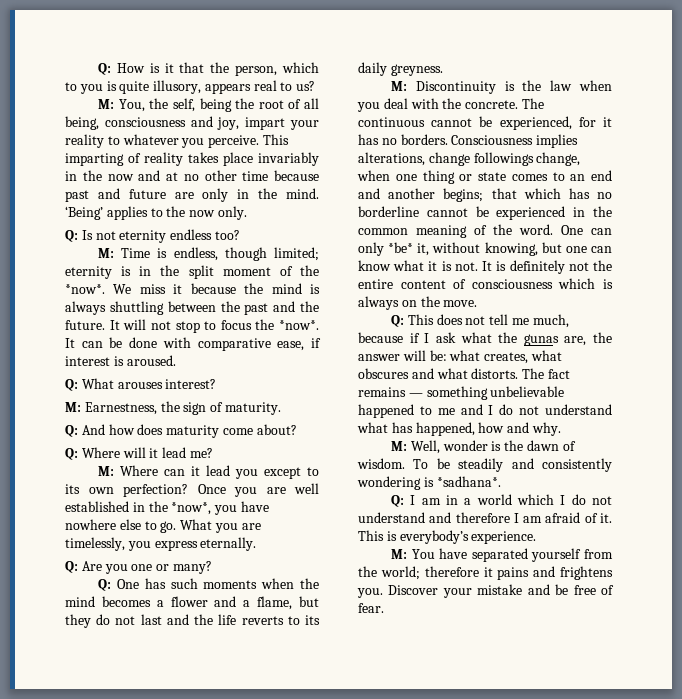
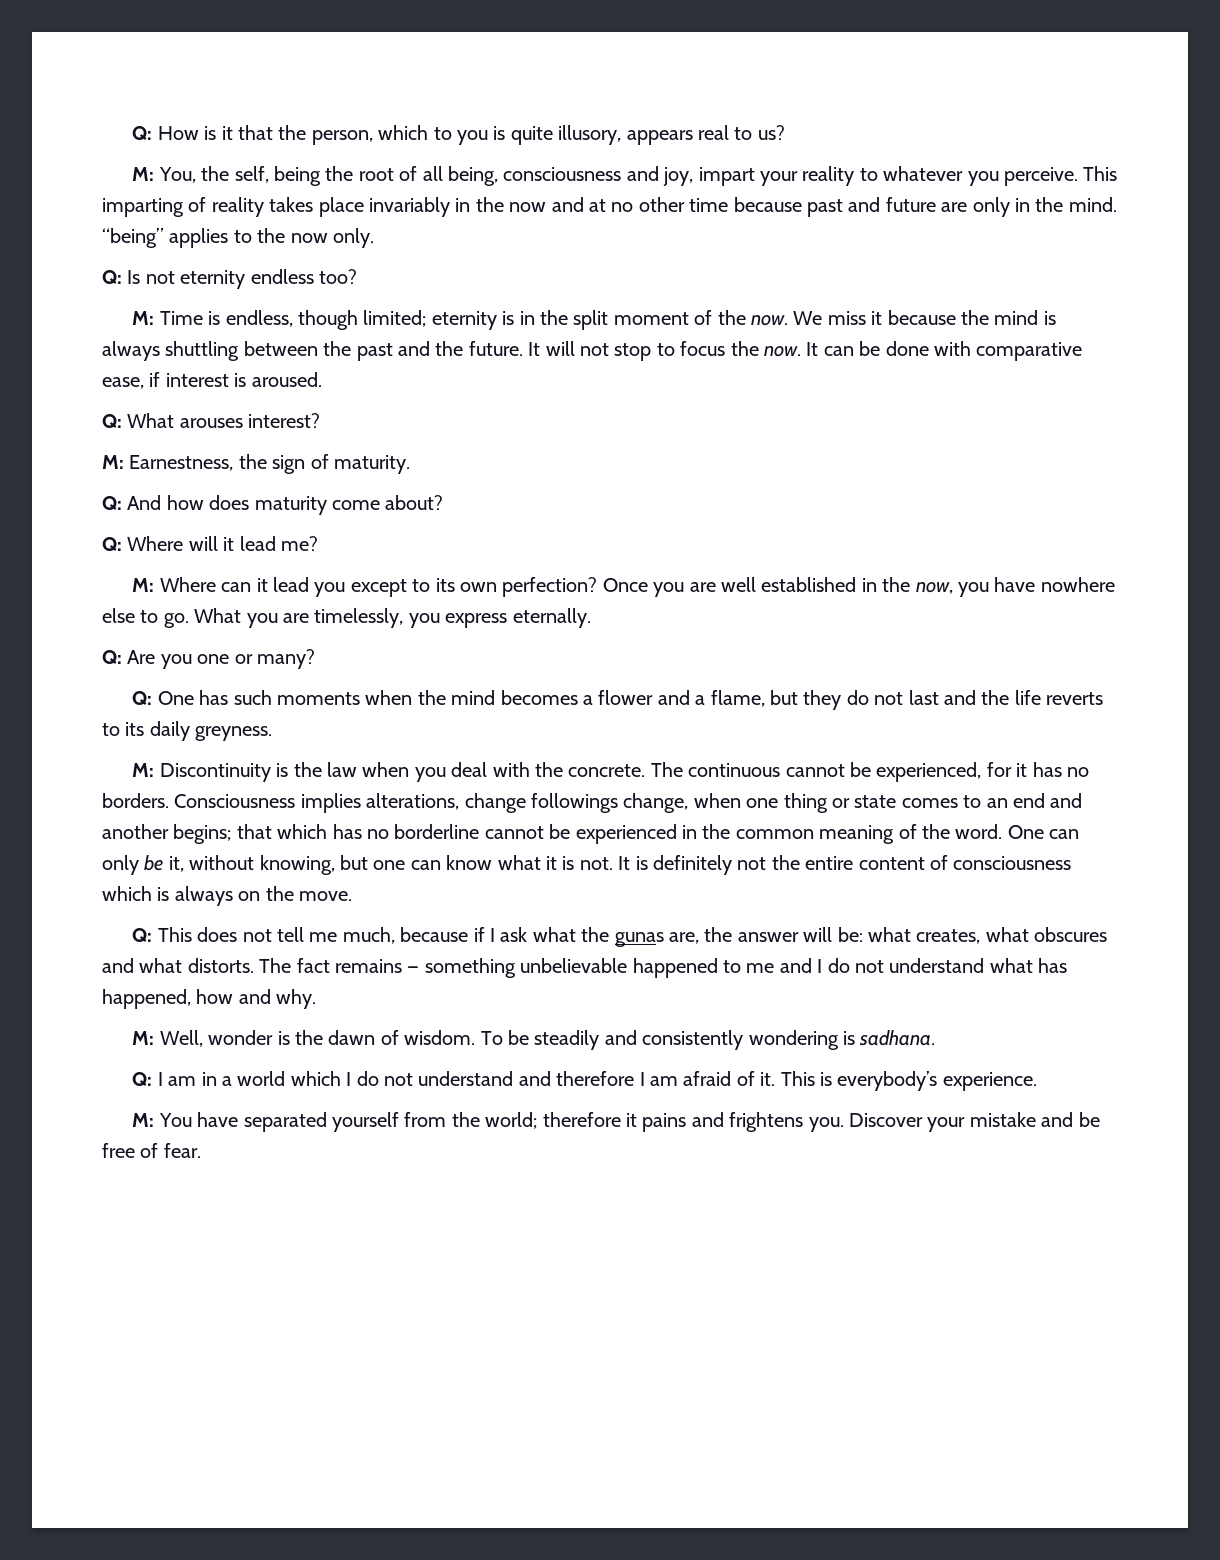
- ‘Being’ applies to the now only.
+ “being” applies to the now only.
- M: Time is endless, though limited; eternity is in the split moment of the *now*.
+ M: Time is endless, though limited; eternity is in the split moment of the now.
- It will not stop to focus the *now*.
+ It will not stop to focus the now.
- Once you are well established in the *now*, you have nowhere else to go.
+ Once you are well established in the now, you have nowhere else to go.
- One can only *be* it, without knowing, but one can know what it is not.
+ One can only be it, without knowing, but one can know what it is not.
- To be steadily and consistently wondering is *sadhana*.
+ To be steadily and consistently wondering is sadhana.

